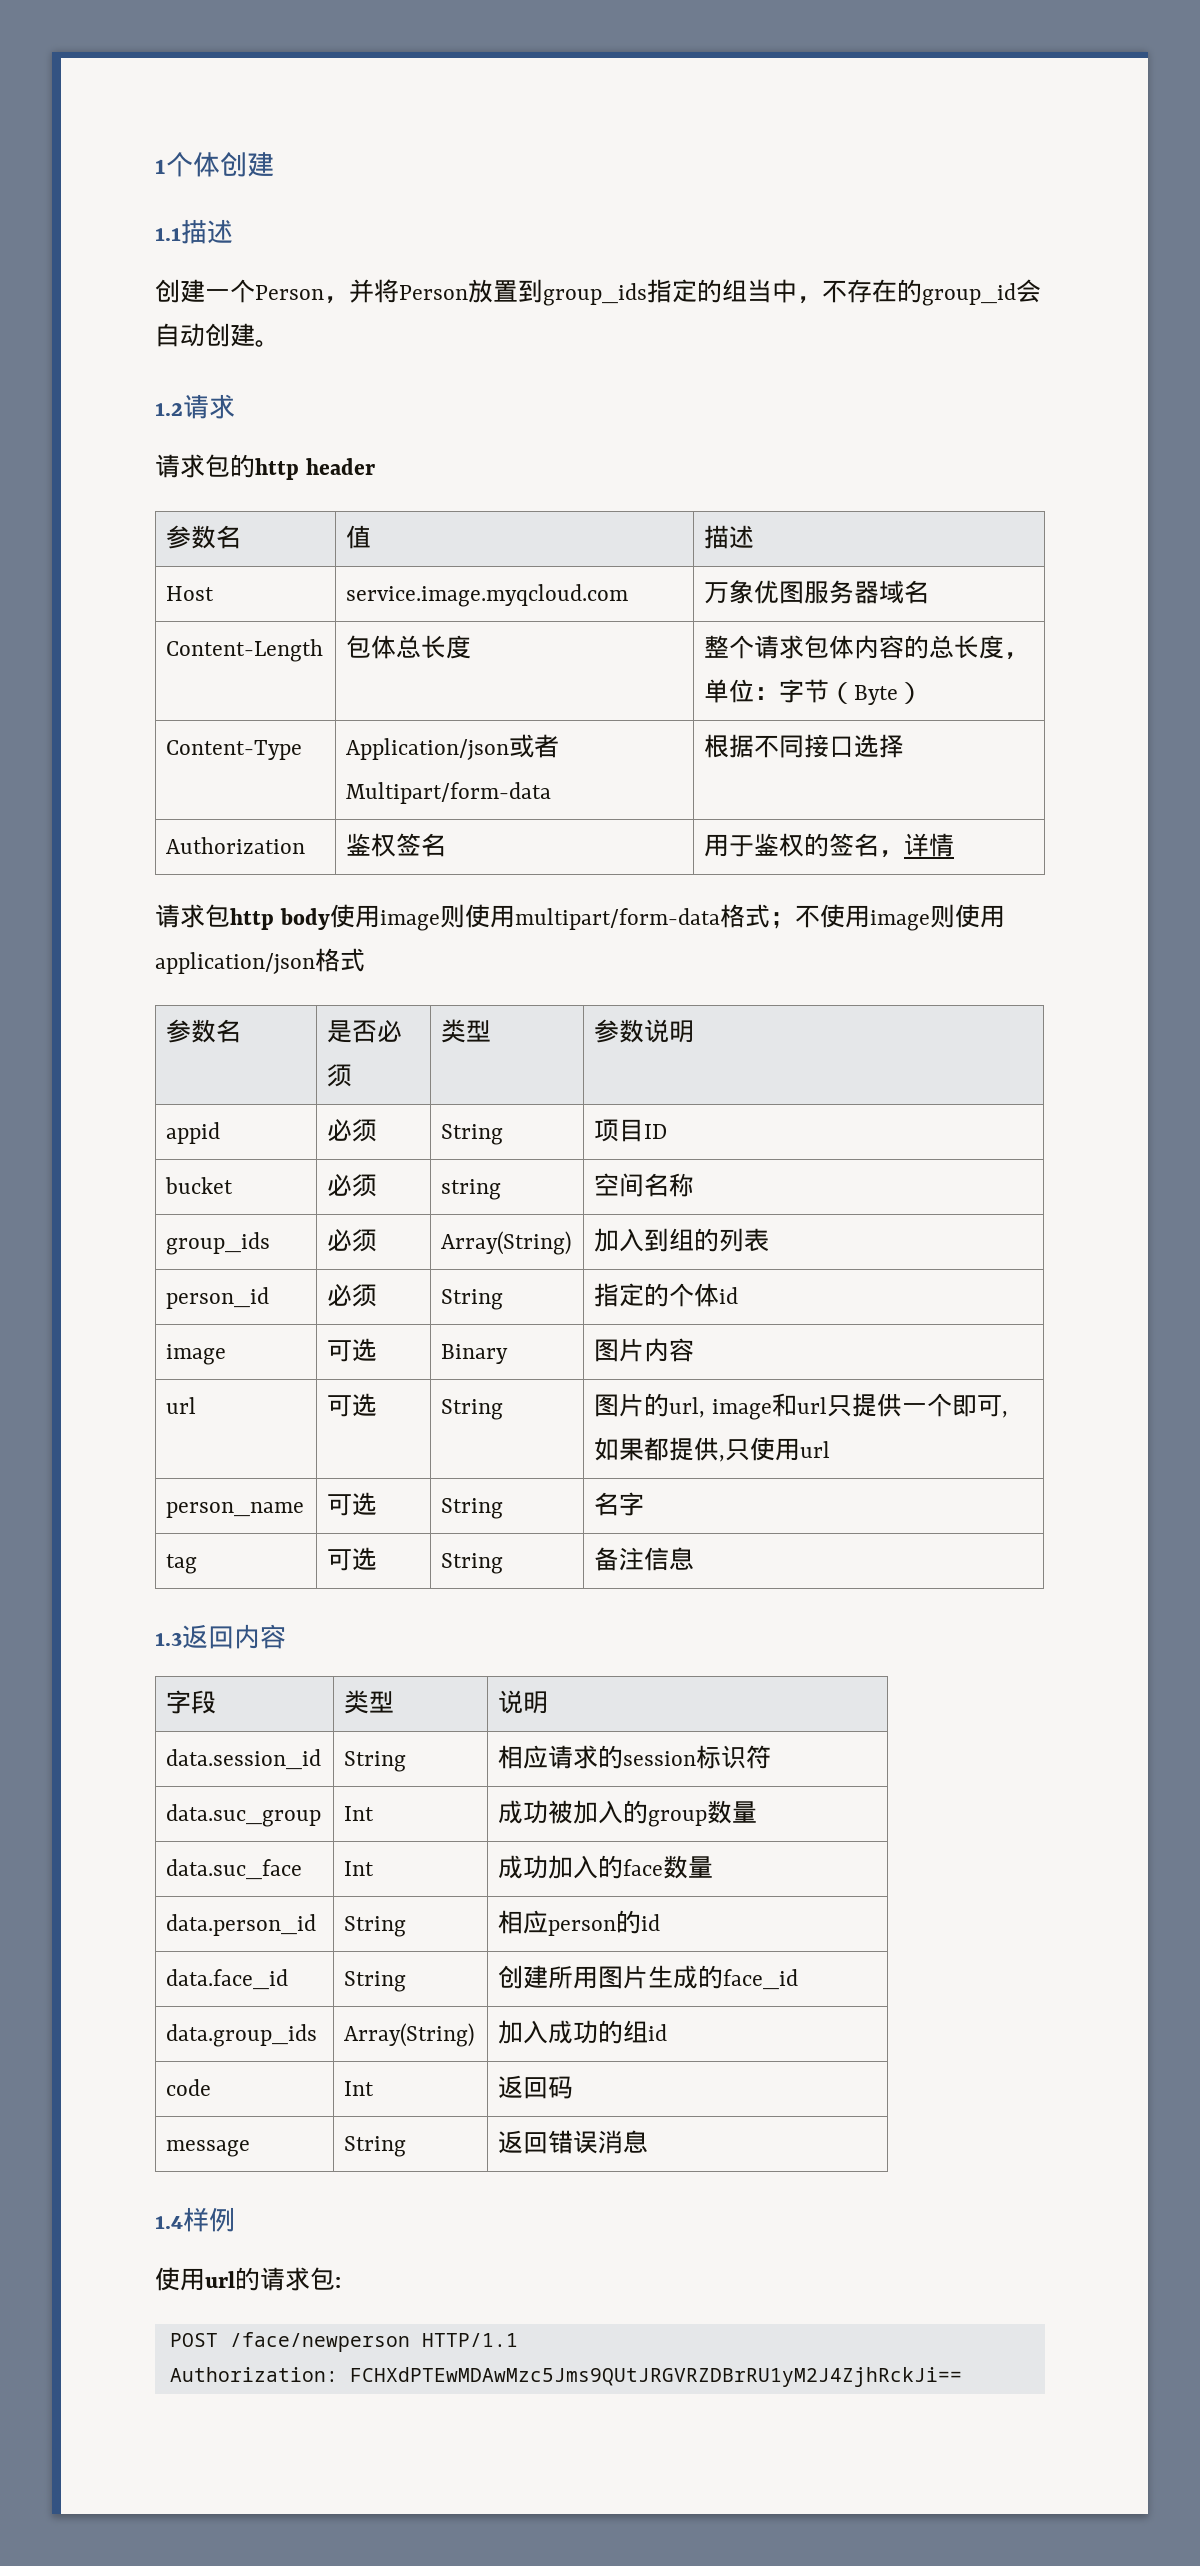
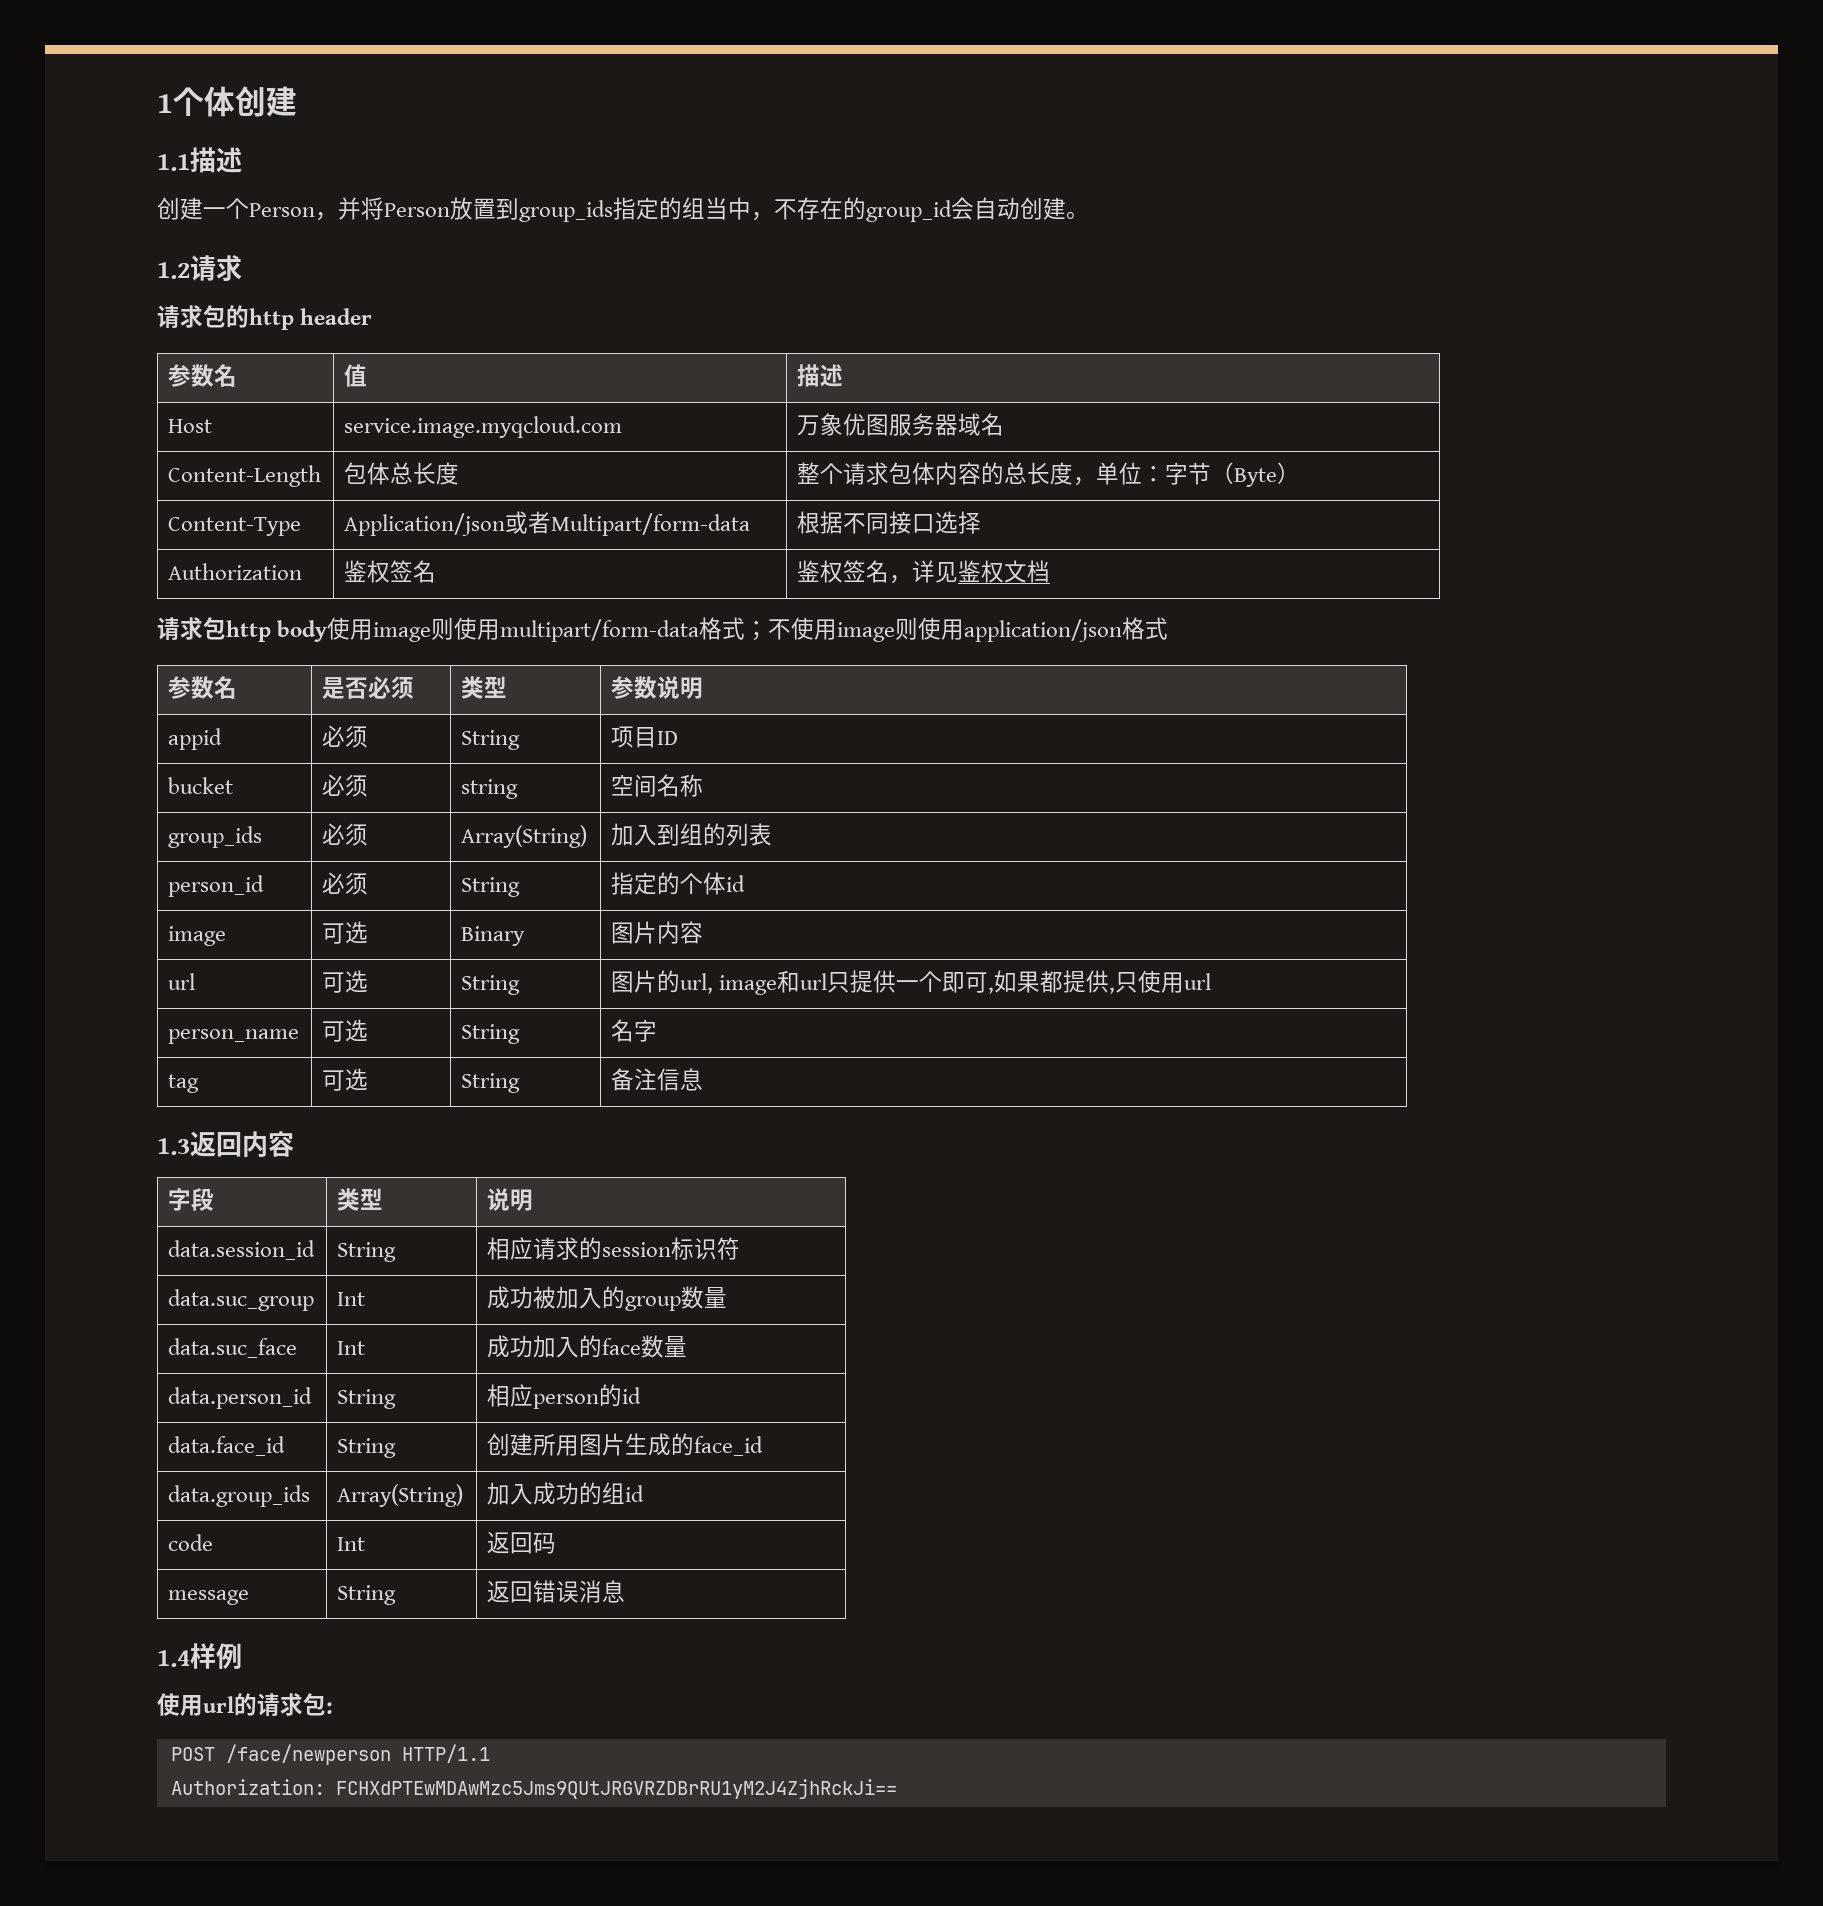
- Authorization | 鉴权签名 | 用于鉴权的签名，详情
+ Authorization | 鉴权签名 | 鉴权签名，详见鉴权文档

